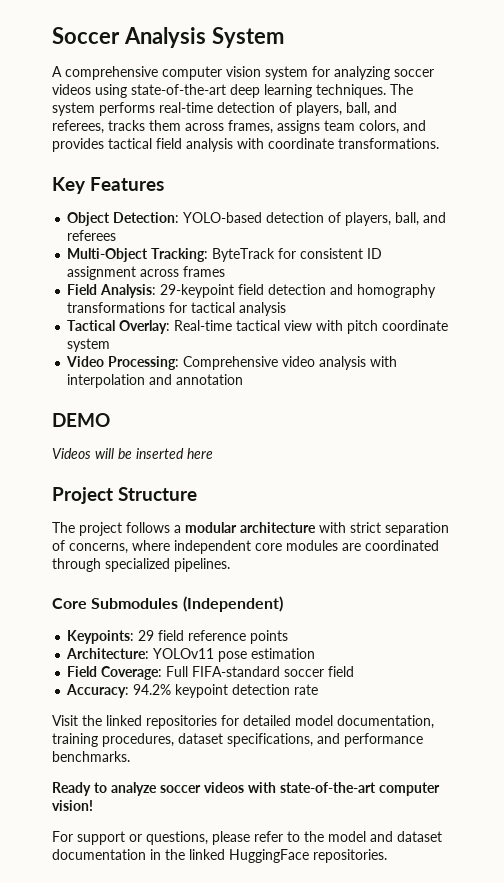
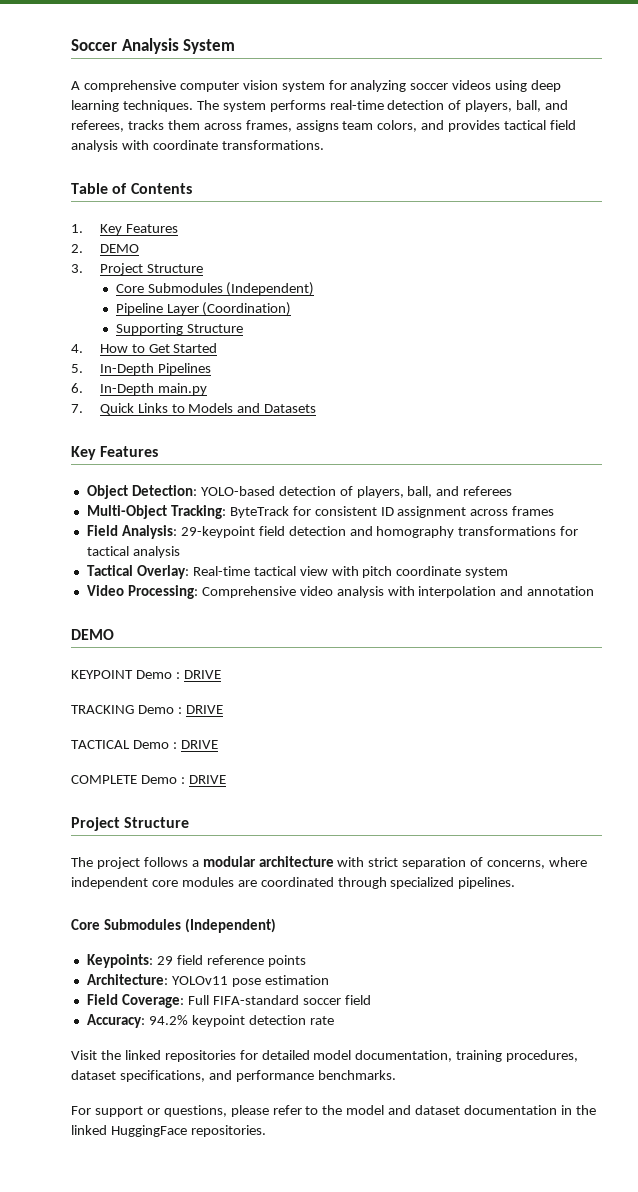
- A comprehensive computer vision system for analyzing soccer videos using state-of-the-art deep learning techniques.
+ A comprehensive computer vision system for analyzing soccer videos using deep learning techniques.
+ Table of Contents
+ 1. Key Features
+ 2. DEMO
+ 3. Project Structure
+ Core Submodules (Independent)
+ Pipeline Layer (Coordination)
+ Supporting Structure
+ 4. How to Get Started
+ 5. In-Depth Pipelines
+ 6. In-Depth main.py
+ 7. Quick Links to Models and Datasets
- Videos will be inserted here
+ KEYPOINT Demo : DRIVE
+ TRACKING Demo : DRIVE
+ TACTICAL Demo : DRIVE
+ COMPLETE Demo : DRIVE
- Ready to analyze soccer videos with state-of-the-art computer vision!

